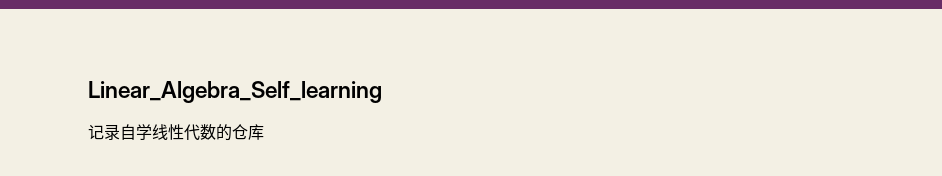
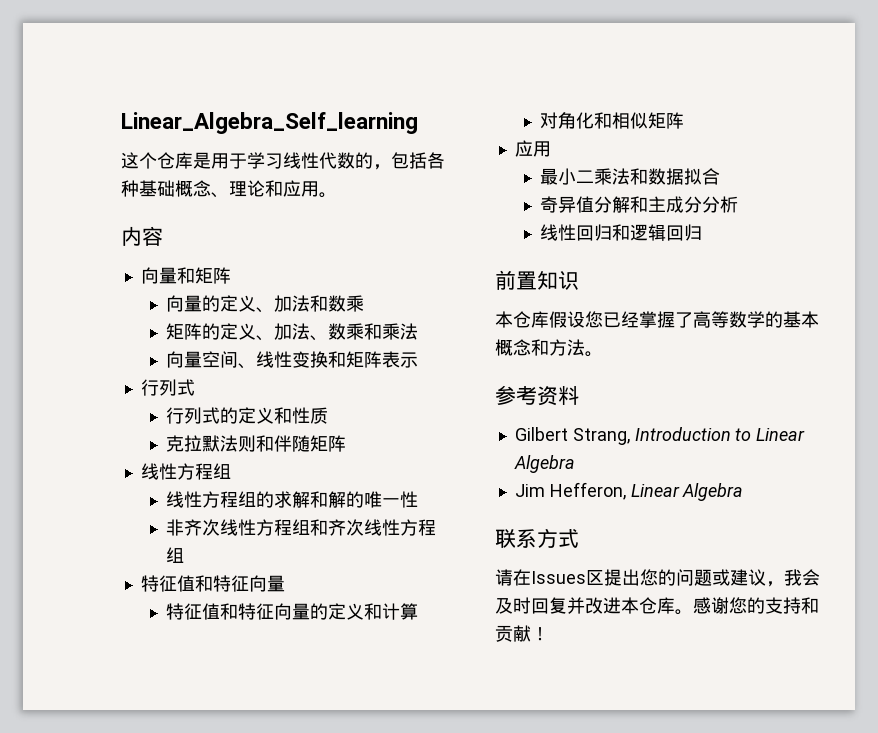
- 记录自学线性代数的仓库
+ 这个仓库是用于学习线性代数的，包括各种基础概念、理论和应用。
+ 内容
+ 向量和矩阵
+ 向量的定义、加法和数乘
+ 矩阵的定义、加法、数乘和乘法
+ 向量空间、线性变换和矩阵表示
+ 行列式
+ 行列式的定义和性质
+ 克拉默法则和伴随矩阵
+ 线性方程组
+ 线性方程组的求解和解的唯一性
+ 非齐次线性方程组和齐次线性方程组
+ 特征值和特征向量
+ 特征值和特征向量的定义和计算
+ 对角化和相似矩阵
+ 应用
+ 最小二乘法和数据拟合
+ 奇异值分解和主成分分析
+ 线性回归和逻辑回归
+ 前置知识
+ 本仓库假设您已经掌握了高等数学的基本概念和方法。
+ 参考资料
+ Gilbert Strang, Introduction to Linear Algebra
+ Jim Hefferon, Linear Algebra
+ 联系方式
+ 请在Issues区提出您的问题或建议，我会及时回复并改进本仓库。感谢您的支持和贡献！

